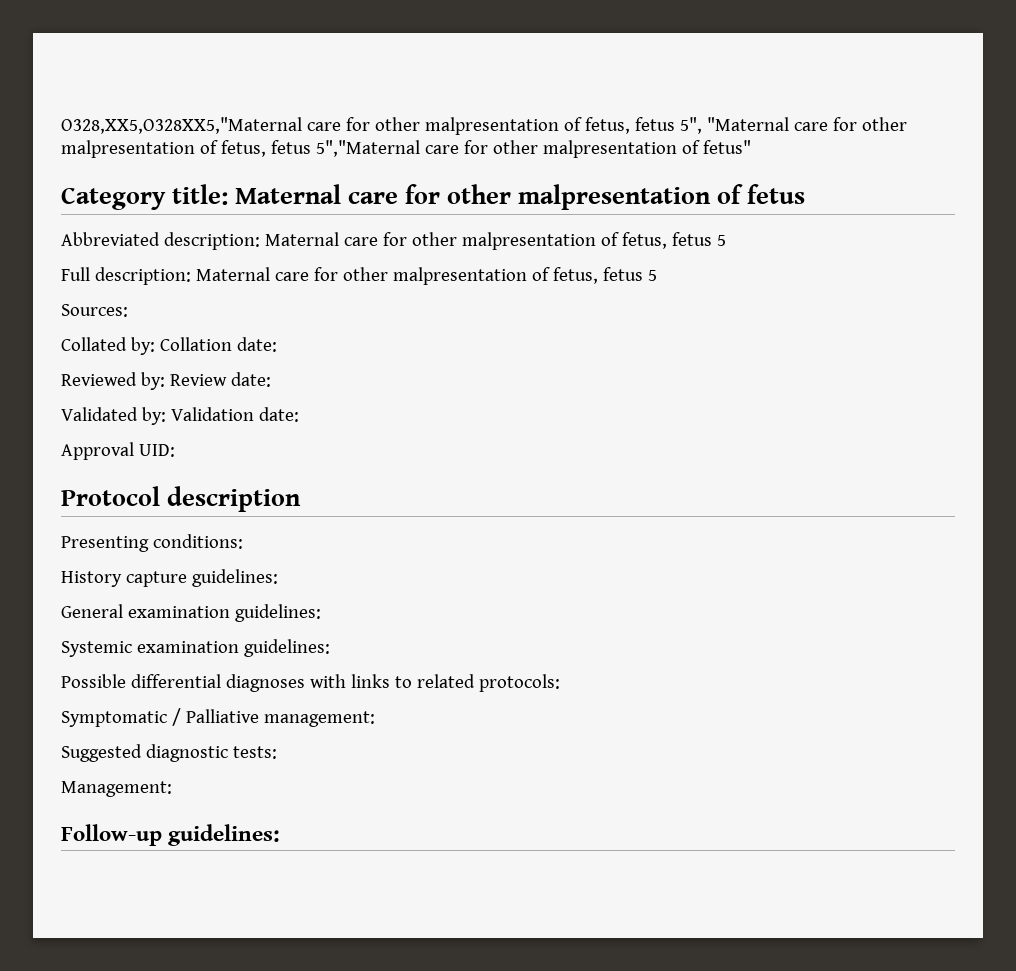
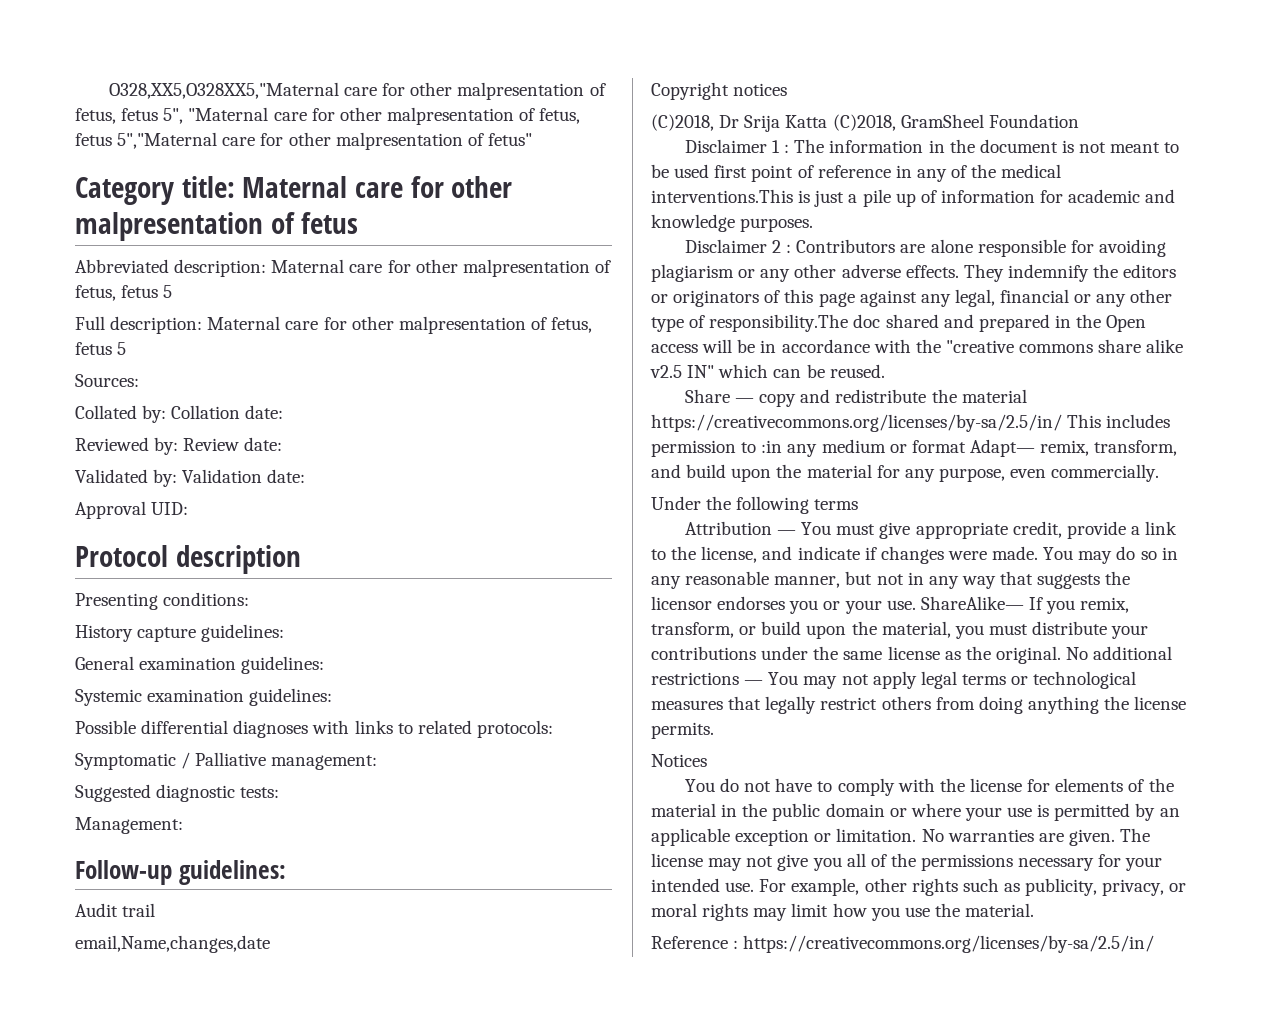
+ Audit trail
+ email,Name,changes,date
+ Copyright notices
+ (C)2018, Dr Srija Katta (C)2018, GramSheel Foundation
+ Disclaimer 1 : The information in the document is not meant to be used first point of reference in any of the medical interventions.This is just a pile up of information for academic and knowledge purposes.
+ Disclaimer 2 : Contributors are alone responsible for avoiding plagiarism or any other adverse effects. They indemnify the editors or originators of this page against any legal, financial or any other type of responsibility.The doc shared and prepared in the Open access will be in accordance with the "creative commons share alike v2.5 IN" which can be reused.
+ Share — copy and redistribute the material https://creativecommons.org/licenses/by-sa/2.5/in/ This includes permission to :in any medium or format Adapt— remix, transform, and build upon the material for any purpose, even commercially.
+ Under the following terms
+ Attribution — You must give appropriate credit, provide a link to the license, and indicate if changes were made. You may do so in any reasonable manner, but not in any way that suggests the licensor endorses you or your use. ShareAlike— If you remix, transform, or build upon the material, you must distribute your contributions under the same license as the original. No additional restrictions — You may not apply legal terms or technological measures that legally restrict others from doing anything the license permits.
+ Notices
+ You do not have to comply with the license for elements of the material in the public domain or where your use is permitted by an applicable exception or limitation. No warranties are given. The license may not give you all of the permissions necessary for your intended use. For example, other rights such as publicity, privacy, or moral rights may limit how you use the material.
+ Reference : https://creativecommons.org/licenses/by-sa/2.5/in/

